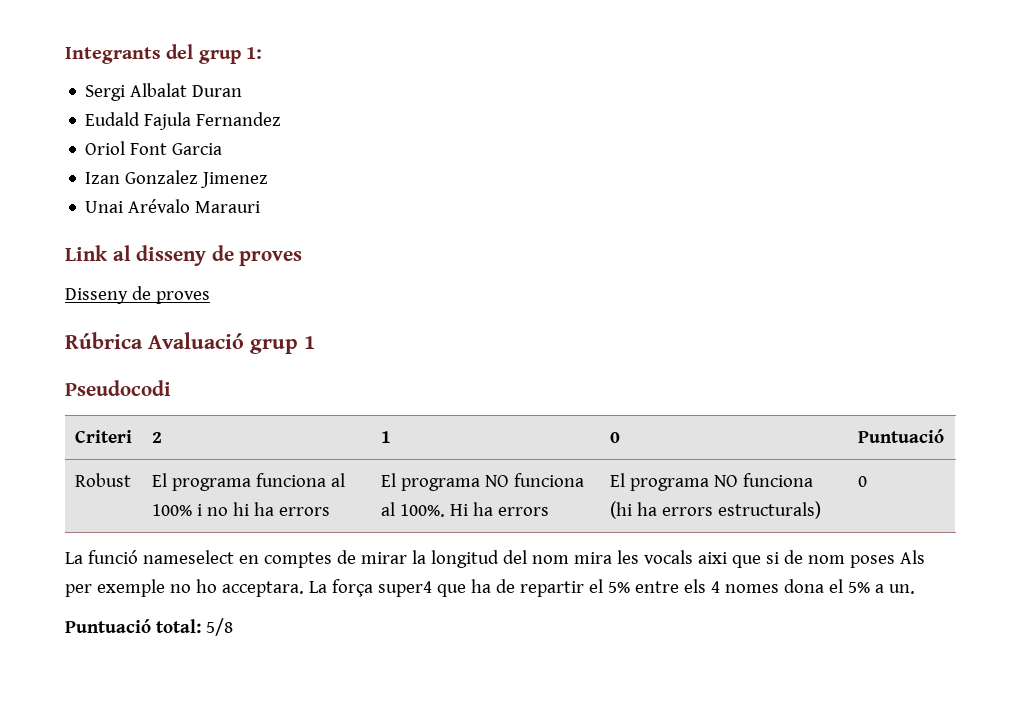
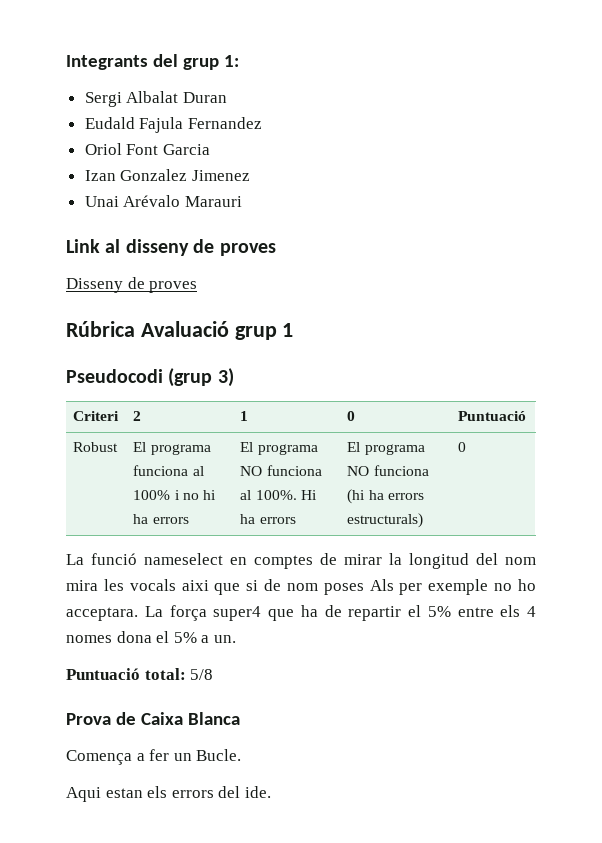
- Pseudocodi
+ Pseudocodi (grup 3)
+ Prova de Caixa Blanca
+ Comença a fer un Bucle.
+ Aqui estan els errors del ide.

